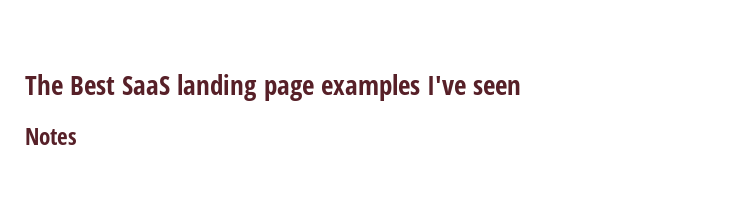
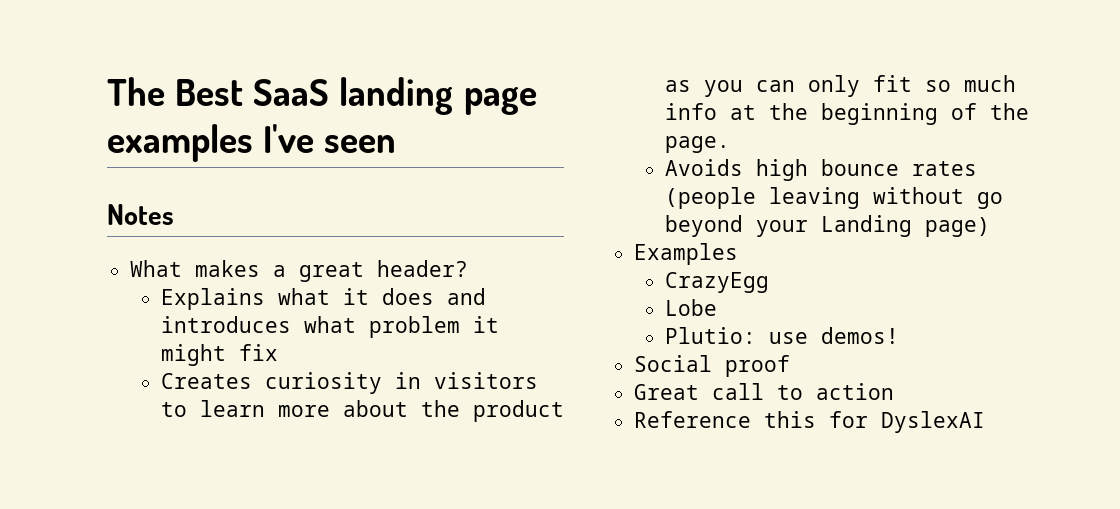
+ What makes a great header?
+ Explains what it does and introduces what problem it might fix
+ Creates curiosity in visitors to learn more about the product as you can only fit so much info at the beginning of the page.
+ Avoids high bounce rates (people leaving without go beyond your Landing page)
+ Examples
+ CrazyEgg
+ Lobe
+ Plutio: use demos!
+ Social proof
+ Great call to action
+ Reference this for DyslexAI

